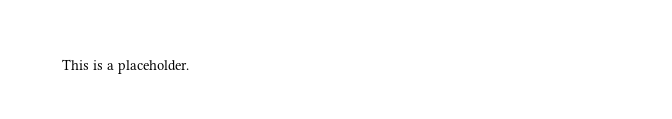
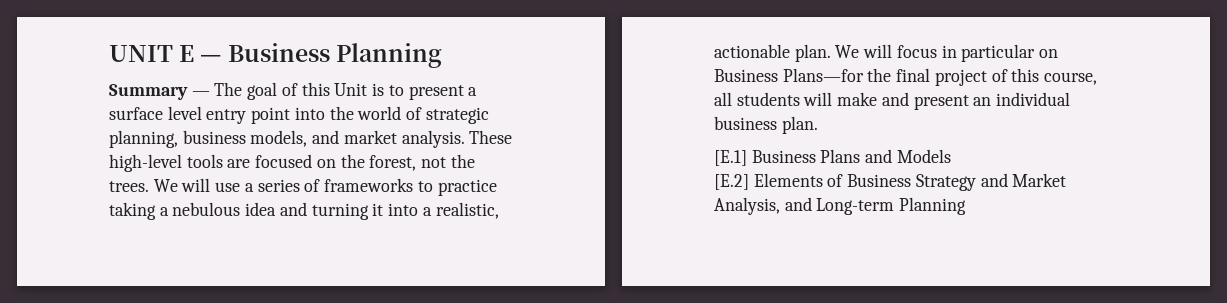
- This is a placeholder.
+ UNIT E — Business Planning
+ Summary — The goal of this Unit is to present a surface level entry point into the world of strategic planning, business models, and market analysis. These high-level tools are focused on the forest, not the trees. We will use a series of frameworks to practice taking a nebulous idea and turning it into a realistic, actionable plan. We will focus in particular on Business Plans—for the final project of this course, all students will make and present an individual business plan.
+ [E.1] Business Plans and Models
+ [E.2] Elements of Business Strategy and Market Analysis, and Long-term Planning

